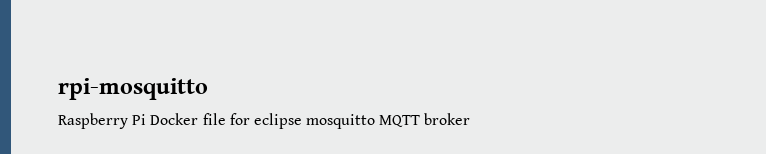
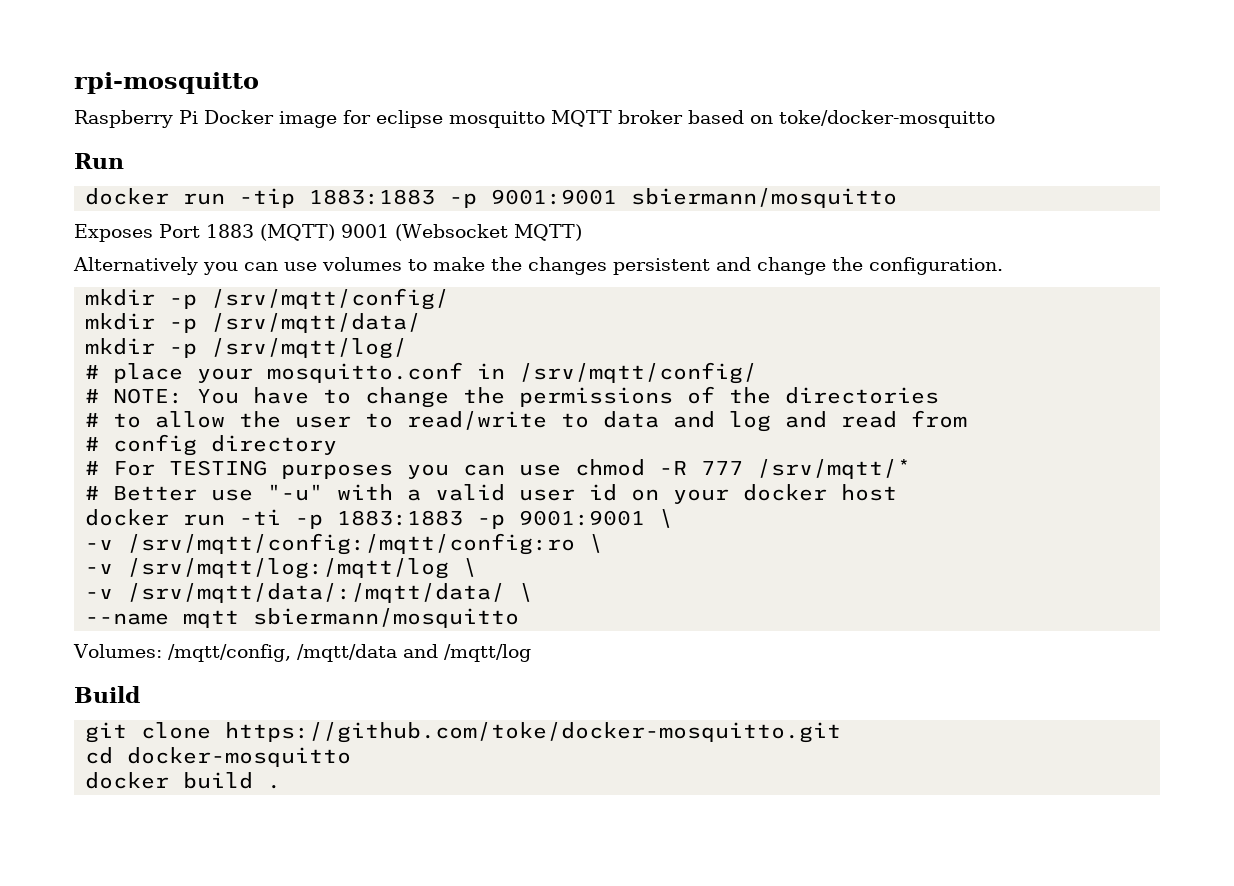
- Raspberry Pi Docker file for eclipse mosquitto MQTT broker
+ Raspberry Pi Docker image for eclipse mosquitto MQTT broker based on toke/docker-mosquitto
+ Run
+ docker run -tip 1883:1883 -p 9001:9001 sbiermann/mosquitto
+ Exposes Port 1883 (MQTT) 9001 (Websocket MQTT)
+ Alternatively you can use volumes to make the changes persistent and change the configuration.
+ mkdir -p /srv/mqtt/config/
+ mkdir -p /srv/mqtt/data/
+ mkdir -p /srv/mqtt/log/
+ # place your mosquitto.conf in /srv/mqtt/config/
+ # NOTE: You have to change the permissions of the directories
+ # to allow the user to read/write to data and log and read from
+ # config directory
+ # For TESTING purposes you can use chmod -R 777 /srv/mqtt/*
+ # Better use "-u" with a valid user id on your docker host
+ docker run -ti -p 1883:1883 -p 9001:9001 \
+ -v /srv/mqtt/config:/mqtt/config:ro \
+ -v /srv/mqtt/log:/mqtt/log \
+ -v /srv/mqtt/data/:/mqtt/data/ \
+ --name mqtt sbiermann/mosquitto
+ Volumes: /mqtt/config, /mqtt/data and /mqtt/log
+ Build
+ git clone https://github.com/toke/docker-mosquitto.git
+ cd docker-mosquitto
+ docker build .

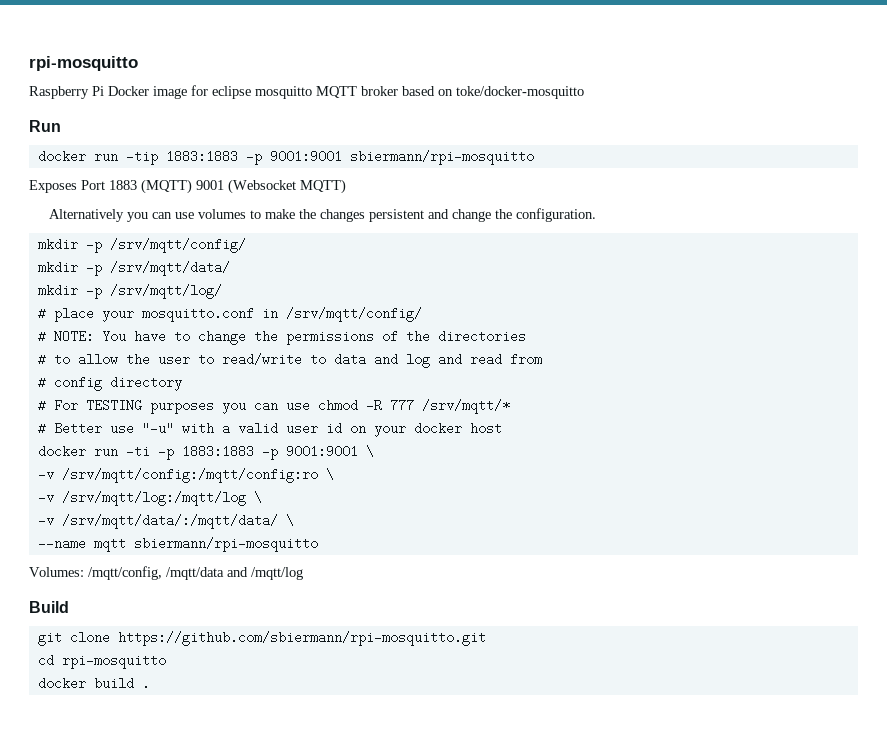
- docker run -tip 1883:1883 -p 9001:9001 sbiermann/mosquitto
+ docker run -tip 1883:1883 -p 9001:9001 sbiermann/rpi-mosquitto
- --name mqtt sbiermann/mosquitto
+ --name mqtt sbiermann/rpi-mosquitto
- git clone https://github.com/toke/docker-mosquitto.git
+ git clone https://github.com/sbiermann/rpi-mosquitto.git
- cd docker-mosquitto
+ cd rpi-mosquitto

